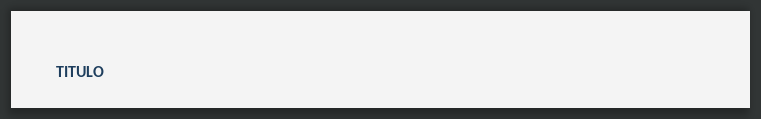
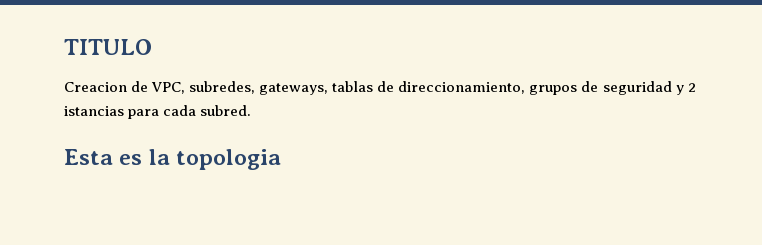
+ Creacion de VPC, subredes, gateways, tablas de direccionamiento, grupos de seguridad y 2 istancias para cada subred.
+ Esta es la topologia

